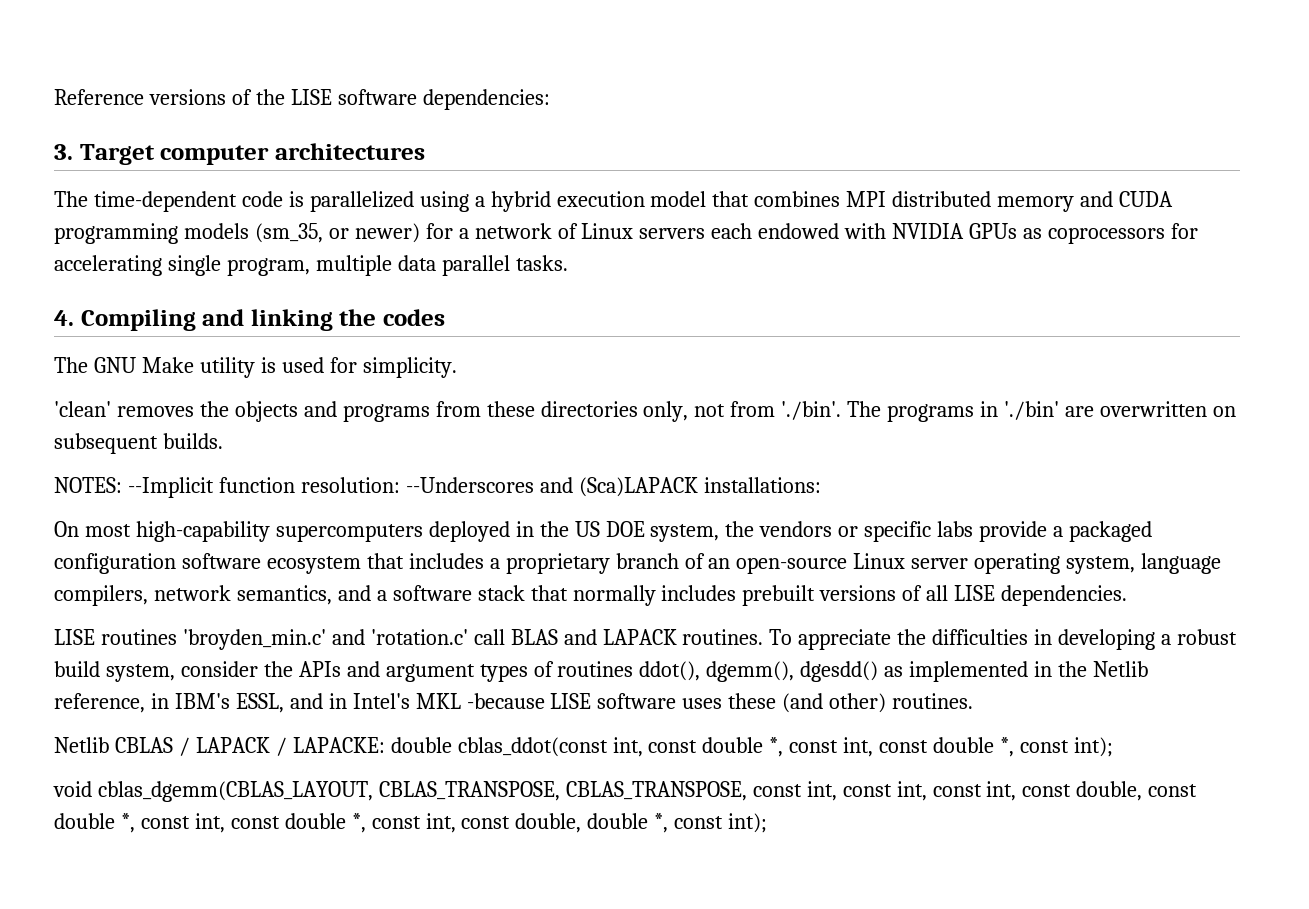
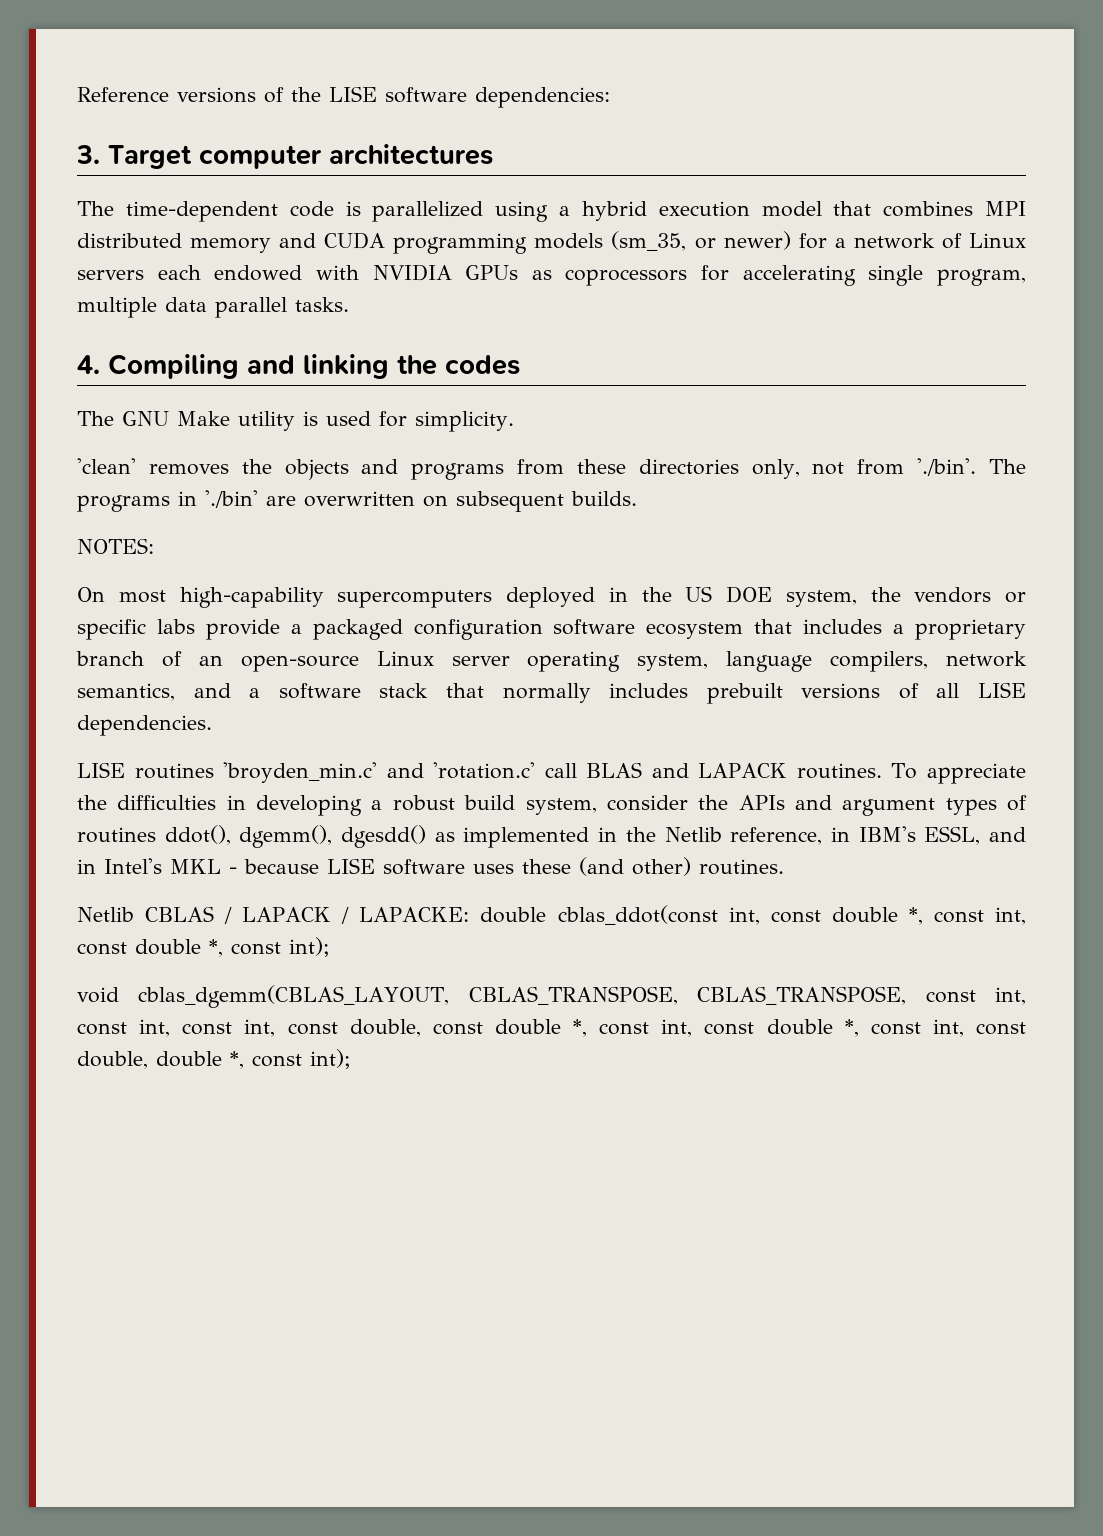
- NOTES: --Implicit function resolution: --Underscores and (Sca)LAPACK installations:
+ NOTES:
- To appreciate the difficulties in developing a robust build system, consider the APIs and argument types of routines ddot(), dgemm(), dgesdd() as implemented in the Netlib reference, in IBM's ESSL, and in Intel's MKL -because LISE software uses these (and other) routines.
+ To appreciate the difficulties in developing a robust build system, consider the APIs and argument types of routines ddot(), dgemm(), dgesdd() as implemented in the Netlib reference, in IBM's ESSL, and in Intel's MKL - because LISE software uses these (and other) routines.

